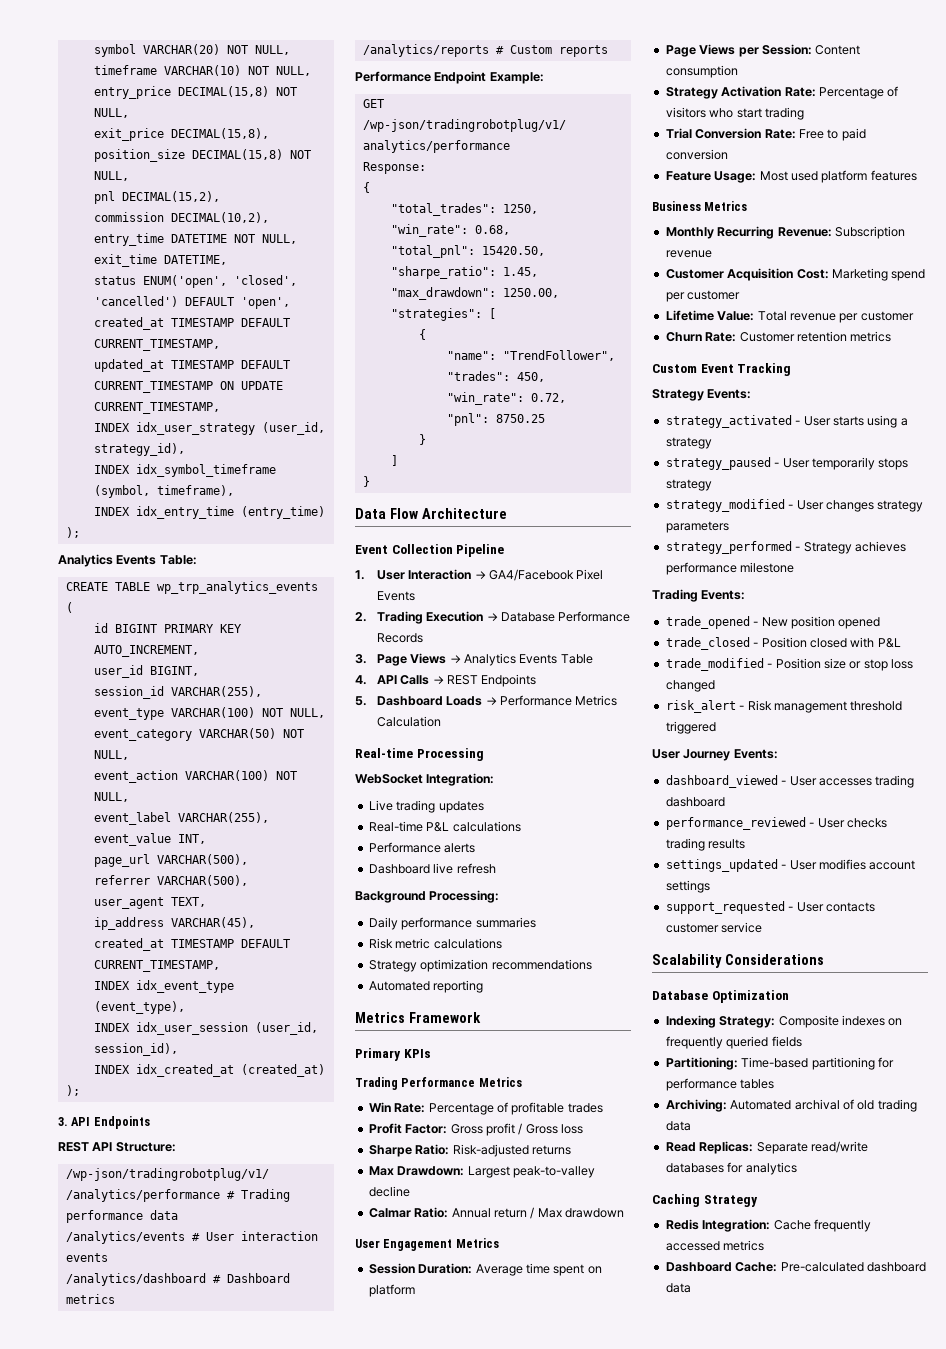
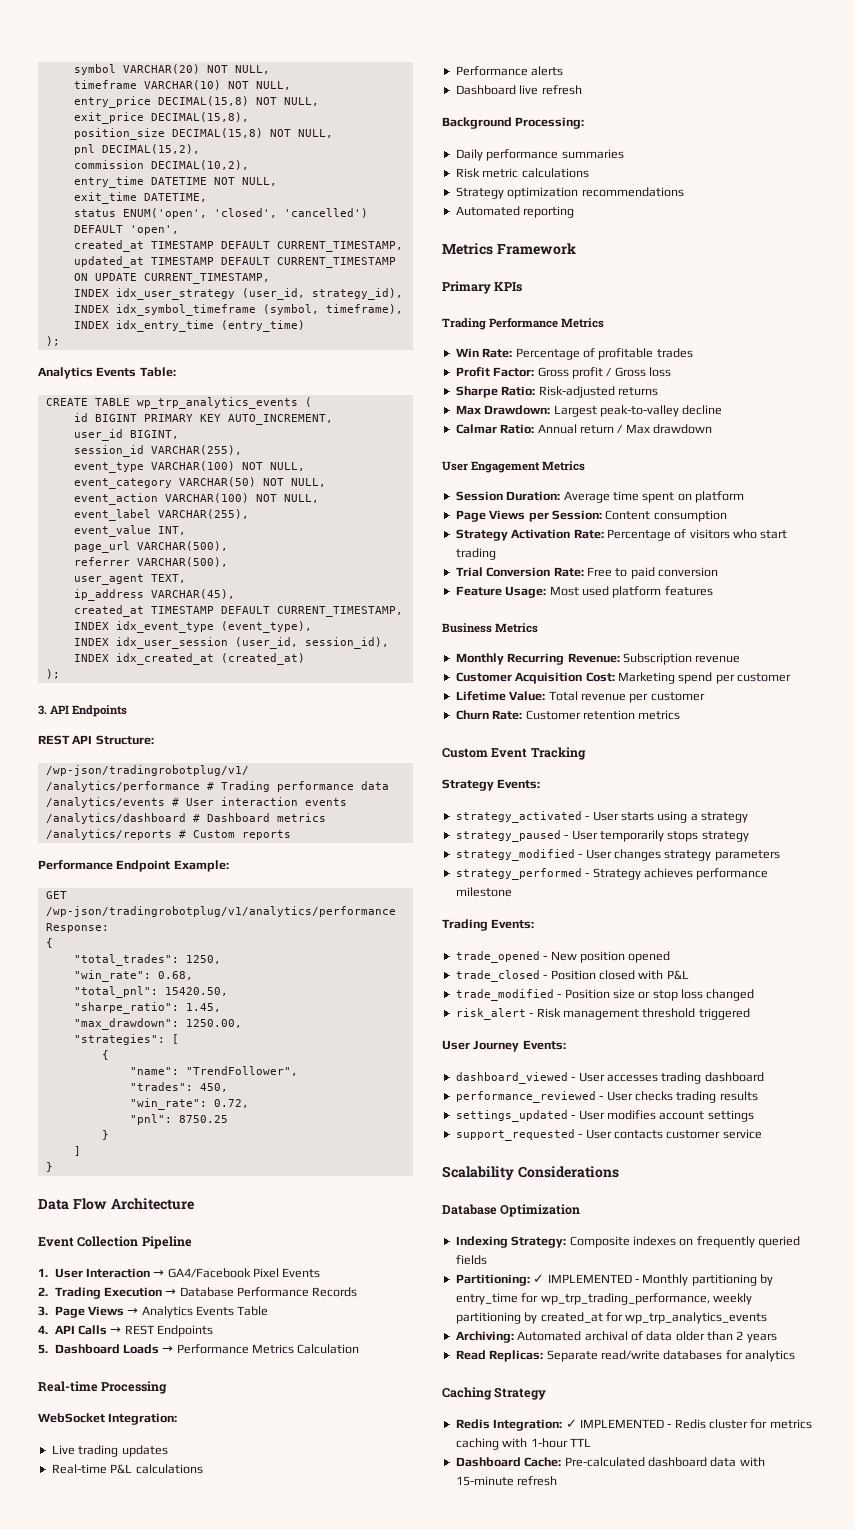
- Partitioning: Time-based partitioning for performance tables
+ Partitioning: ✓ IMPLEMENTED - Monthly partitioning by entry_time for wp_trp_trading_performance, weekly partitioning by created_at for wp_trp_analytics_events
- Archiving: Automated archival of old trading data
+ Archiving: Automated archival of data older than 2 years
- Redis Integration: Cache frequently accessed metrics
+ Redis Integration: ✓ IMPLEMENTED - Redis cluster for metrics caching with 1-hour TTL
- Dashboard Cache: Pre-calculated dashboard data
+ Dashboard Cache: Pre-calculated dashboard data with 15-minute refresh

